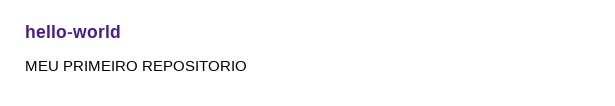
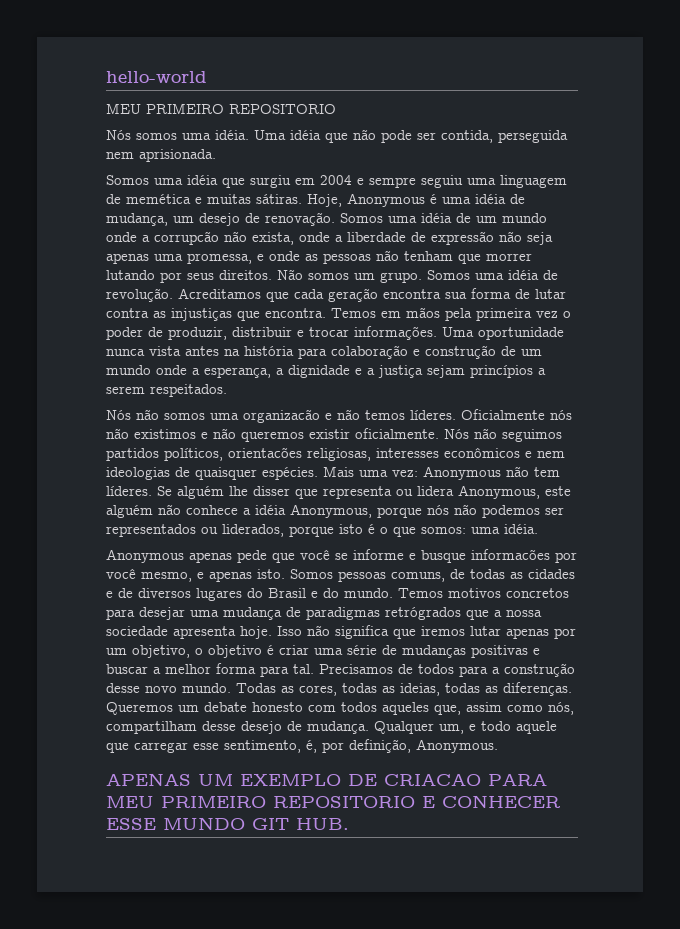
+ Nós somos uma idéia. Uma idéia que não pode ser contida, perseguida nem aprisionada.
+ Somos uma idéia que surgiu em 2004 e sempre seguiu uma linguagem de memética e muitas sátiras. Hoje, Anonymous é uma idéia de mudança, um desejo de renovação. Somos uma idéia de um mundo onde a corrupcão não exista, onde a liberdade de expressão não seja apenas uma promessa, e onde as pessoas não tenham que morrer lutando por seus direitos. Não somos um grupo. Somos uma idéia de revolução. Acreditamos que cada geração encontra sua forma de lutar contra as injustiças que encontra. Temos em mãos pela primeira vez o poder de produzir, distribuir e trocar informações. Uma oportunidade nunca vista antes na história para colaboração e construção de um mundo onde a esperança, a dignidade e a justiça sejam princípios a serem respeitados.
+ Nós não somos uma organizacão e não temos líderes. Oficialmente nós não existimos e não queremos existir oficialmente. Nós não seguimos partidos políticos, orientacões religiosas, interesses econômicos e nem ideologias de quaisquer espécies. Mais uma vez: Anonymous não tem líderes. Se alguém lhe disser que representa ou lidera Anonymous, este alguém não conhece a idéia Anonymous, porque nós não podemos ser representados ou liderados, porque isto é o que somos: uma idéia.
+ Anonymous apenas pede que você se informe e busque informacões por você mesmo, e apenas isto. Somos pessoas comuns, de todas as cidades e de diversos lugares do Brasil e do mundo. Temos motivos concretos para desejar uma mudança de paradigmas retrógrados que a nossa sociedade apresenta hoje. Isso não significa que iremos lutar apenas por um objetivo, o objetivo é criar uma série de mudanças positivas e buscar a melhor forma para tal. Precisamos de todos para a construção desse novo mundo. Todas as cores, todas as ideias, todas as diferenças. Queremos um debate honesto com todos aqueles que, assim como nós, compartilham desse desejo de mudança. Qualquer um, e todo aquele que carregar esse sentimento, é, por definição, Anonymous.
+ APENAS UM EXEMPLO DE CRIACAO PARA MEU PRIMEIRO REPOSITORIO E CONHECER ESSE MUNDO GIT HUB.

